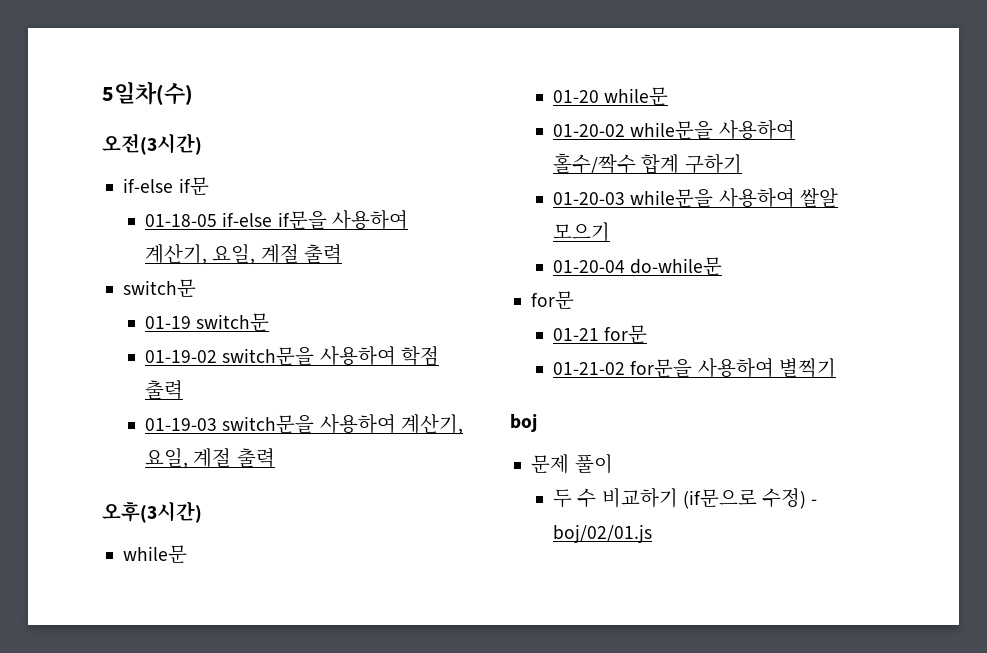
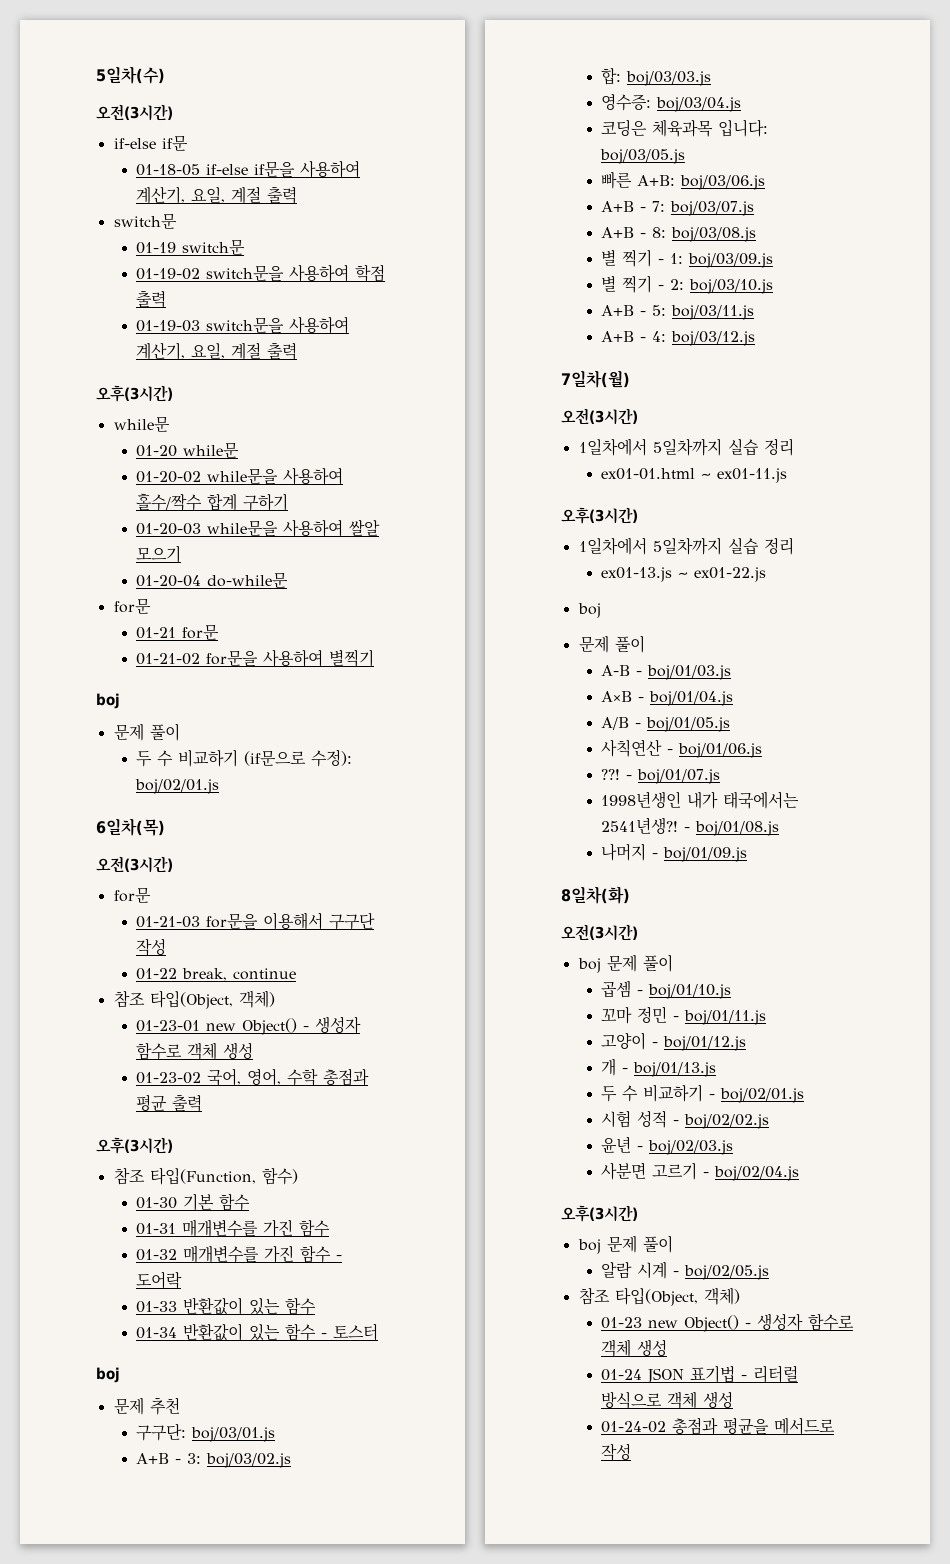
- 두 수 비교하기 (if문으로 수정) - boj/02/01.js
+ 두 수 비교하기 (if문으로 수정): boj/02/01.js
+ 6일차(목)
+ 오전(3시간)
+ for문
+ 01-21-03 for문을 이용해서 구구단 작성
+ 01-22 break, continue
+ 참조 타입(Object, 객체)
+ 01-23-01 new Object() - 생성자 함수로 객체 생성
+ 01-23-02 국어, 영어, 수학 총점과 평균 출력
+ 오후(3시간)
+ 참조 타입(Function, 함수)
+ 01-30 기본 함수
+ 01-31 매개변수를 가진 함수
+ 01-32 매개변수를 가진 함수 - 도어락
+ 01-33 반환값이 있는 함수
+ 01-34 반환값이 있는 함수 - 토스터
+ boj
+ 문제 추천
+ 구구단: boj/03/01.js
+ A+B - 3: boj/03/02.js
+ 합: boj/03/03.js
+ 영수증: boj/03/04.js
+ 코딩은 체육과목 입니다: boj/03/05.js
+ 빠른 A+B: boj/03/06.js
+ A+B - 7: boj/03/07.js
+ A+B - 8: boj/03/08.js
+ 별 찍기 - 1: boj/03/09.js
+ 별 찍기 - 2: boj/03/10.js
+ A+B - 5: boj/03/11.js
+ A+B - 4: boj/03/12.js
+ 7일차(월)
+ 오전(3시간)
+ 1일차에서 5일차까지 실습 정리
+ ex01-01.html ~ ex01-11.js
+ 오후(3시간)
+ 1일차에서 5일차까지 실습 정리
+ ex01-13.js ~ ex01-22.js
+ boj
+ 문제 풀이
+ A-B - boj/01/03.js
+ A×B - boj/01/04.js
+ A/B - boj/01/05.js
+ 사칙연산 - boj/01/06.js
+ ??! - boj/01/07.js
+ 1998년생인 내가 태국에서는 2541년생?! - boj/01/08.js
+ 나머지 - boj/01/09.js
+ 8일차(화)
+ 오전(3시간)
+ boj 문제 풀이
+ 곱셈 - boj/01/10.js
+ 꼬마 정민 - boj/01/11.js
+ 고양이 - boj/01/12.js
+ 개 - boj/01/13.js
+ 두 수 비교하기 - boj/02/01.js
+ 시험 성적 - boj/02/02.js
+ 윤년 - boj/02/03.js
+ 사분면 고르기 - boj/02/04.js
+ 오후(3시간)
+ boj 문제 풀이
+ 알람 시계 - boj/02/05.js
+ 참조 타입(Object, 객체)
+ 01-23 new Object() - 생성자 함수로 객체 생성
+ 01-24 JSON 표기법 - 리터럴 방식으로 객체 생성
+ 01-24-02 총점과 평균을 메서드로 작성

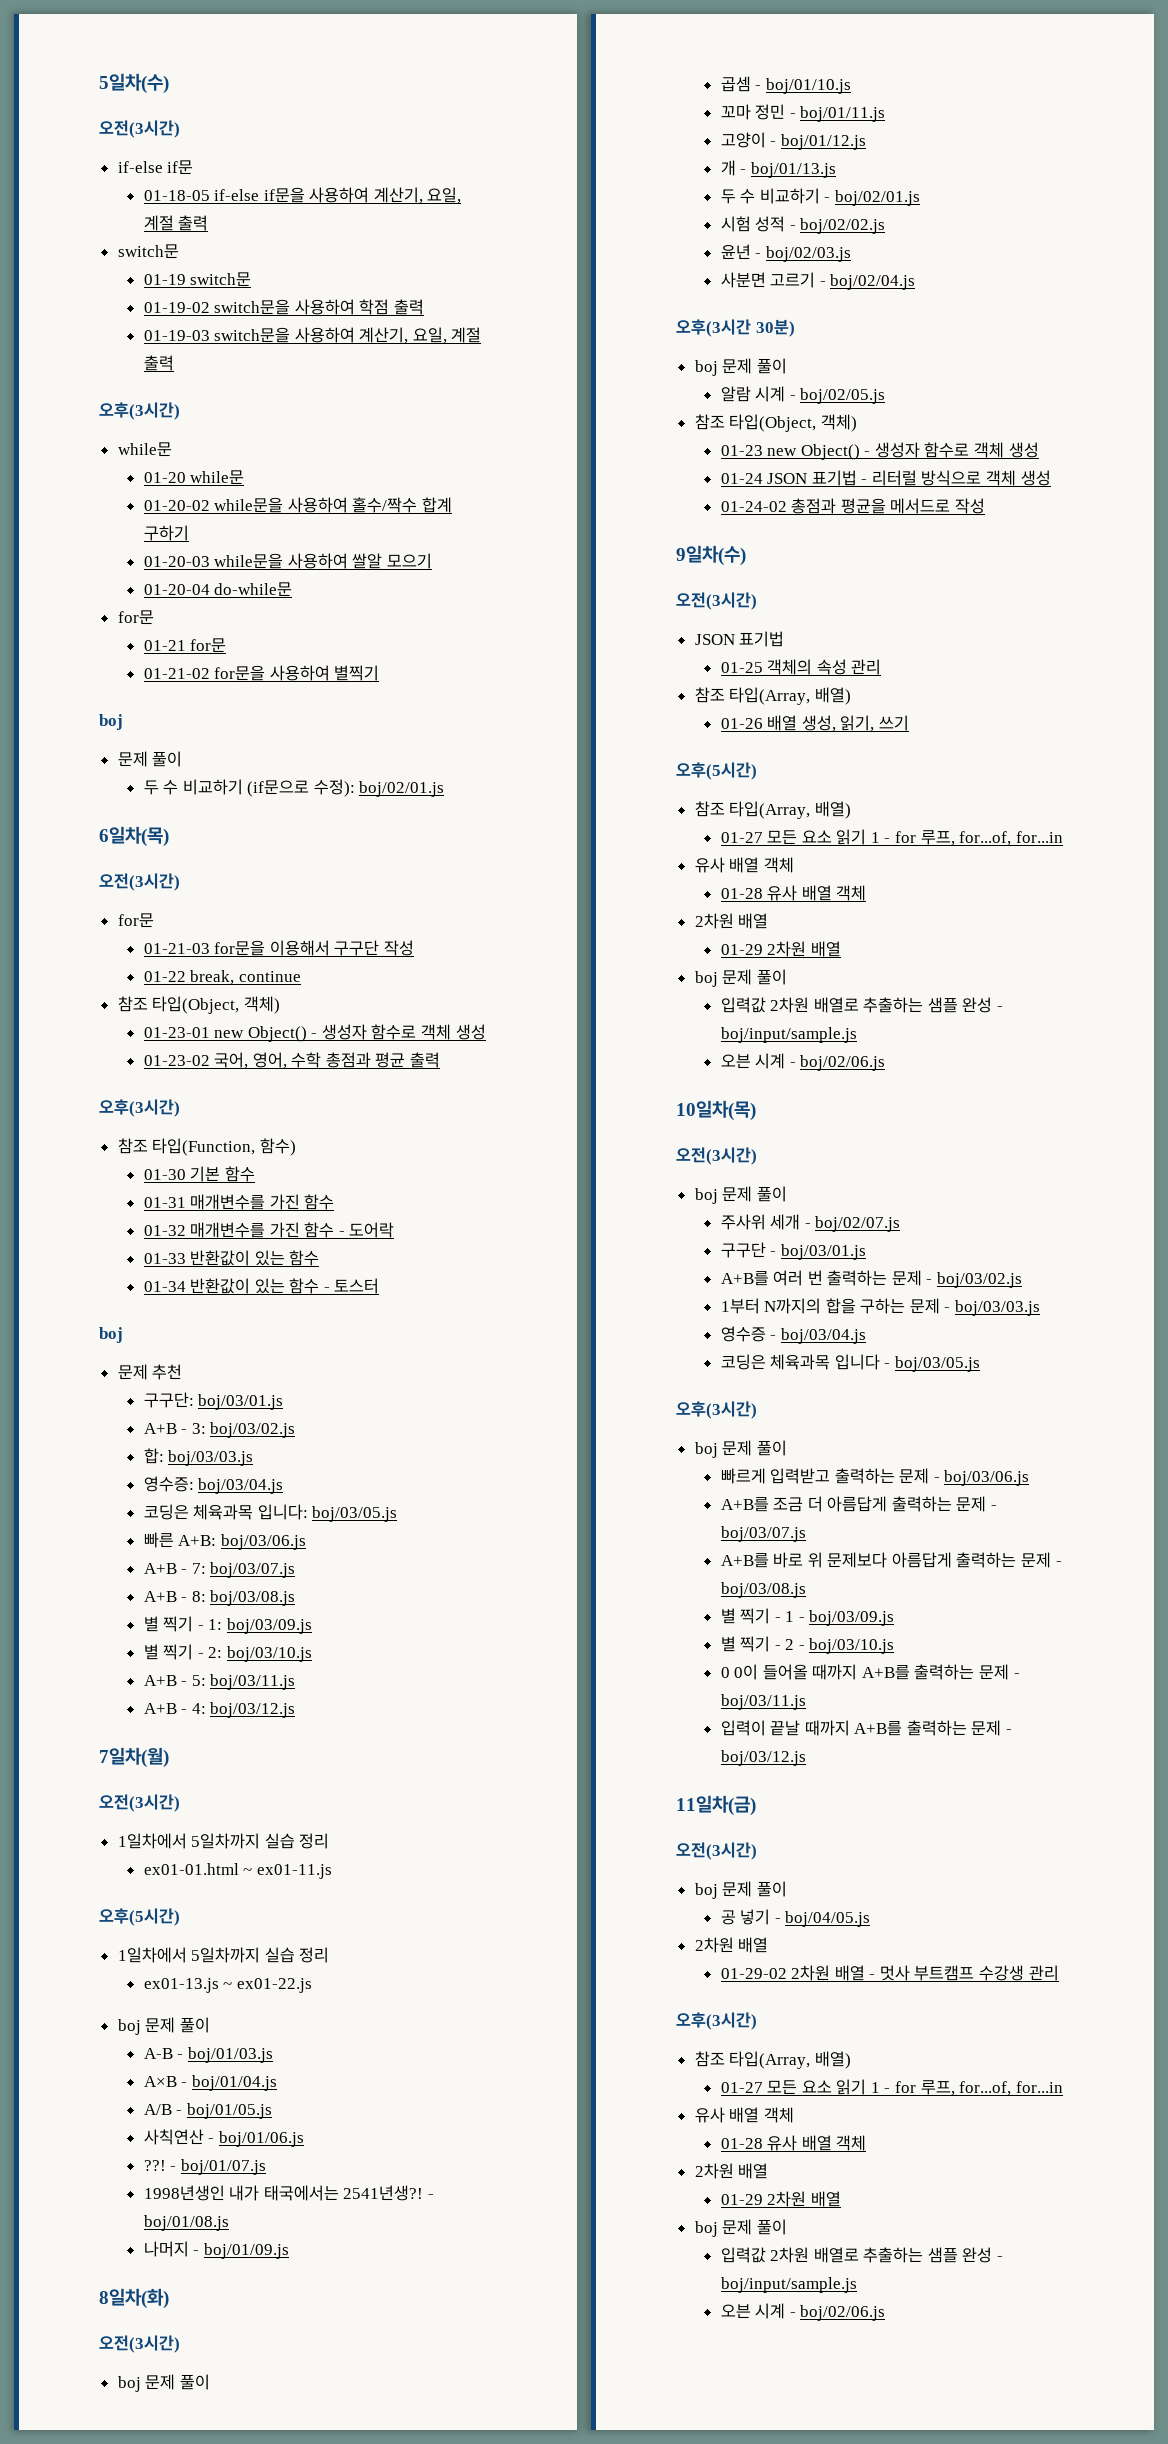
  ex01-01.html ~ ex01-11.js
- 오후(3시간)
+ 오후(5시간)
  ex01-13.js ~ ex01-22.js
- boj
- 문제 풀이
+ boj 문제 풀이
  사분면 고르기 - boj/02/04.js
- 오후(3시간)
+ 오후(3시간 30분)
+ 9일차(수)
+ 오전(3시간)
+ JSON 표기법
+ 01-25 객체의 속성 관리
+ 참조 타입(Array, 배열)
+ 01-26 배열 생성, 읽기, 쓰기
+ 오후(5시간)
+ 참조 타입(Array, 배열)
+ 01-27 모든 요소 읽기 1 - for 루프, for...of, for...in
+ 유사 배열 객체
+ 01-28 유사 배열 객체
+ 2차원 배열
+ 01-29 2차원 배열
+ boj 문제 풀이
+ 입력값 2차원 배열로 추출하는 샘플 완성 - boj/input/sample.js
+ 오븐 시계 - boj/02/06.js
+ 10일차(목)
+ 오전(3시간)
+ boj 문제 풀이
+ 주사위 세개 - boj/02/07.js
+ 구구단 - boj/03/01.js
+ A+B를 여러 번 출력하는 문제 - boj/03/02.js
+ 1부터 N까지의 합을 구하는 문제 - boj/03/03.js
+ 영수증 - boj/03/04.js
+ 코딩은 체육과목 입니다 - boj/03/05.js
+ 오후(3시간)
+ boj 문제 풀이
+ 빠르게 입력받고 출력하는 문제 - boj/03/06.js
+ A+B를 조금 더 아름답게 출력하는 문제 - boj/03/07.js
+ A+B를 바로 위 문제보다 아름답게 출력하는 문제 - boj/03/08.js
+ 별 찍기 - 1 - boj/03/09.js
+ 별 찍기 - 2 - boj/03/10.js
+ 0 0이 들어올 때까지 A+B를 출력하는 문제 - boj/03/11.js
+ 입력이 끝날 때까지 A+B를 출력하는 문제 - boj/03/12.js
+ 11일차(금)
+ 오전(3시간)
+ boj 문제 풀이
+ 공 넣기 - boj/04/05.js
+ 2차원 배열
+ 01-29-02 2차원 배열 - 멋사 부트캠프 수강생 관리
+ 오후(3시간)
+ 참조 타입(Array, 배열)
+ 01-27 모든 요소 읽기 1 - for 루프, for...of, for...in
+ 유사 배열 객체
+ 01-28 유사 배열 객체
+ 2차원 배열
+ 01-29 2차원 배열
+ boj 문제 풀이
+ 입력값 2차원 배열로 추출하는 샘플 완성 - boj/input/sample.js
+ 오븐 시계 - boj/02/06.js

